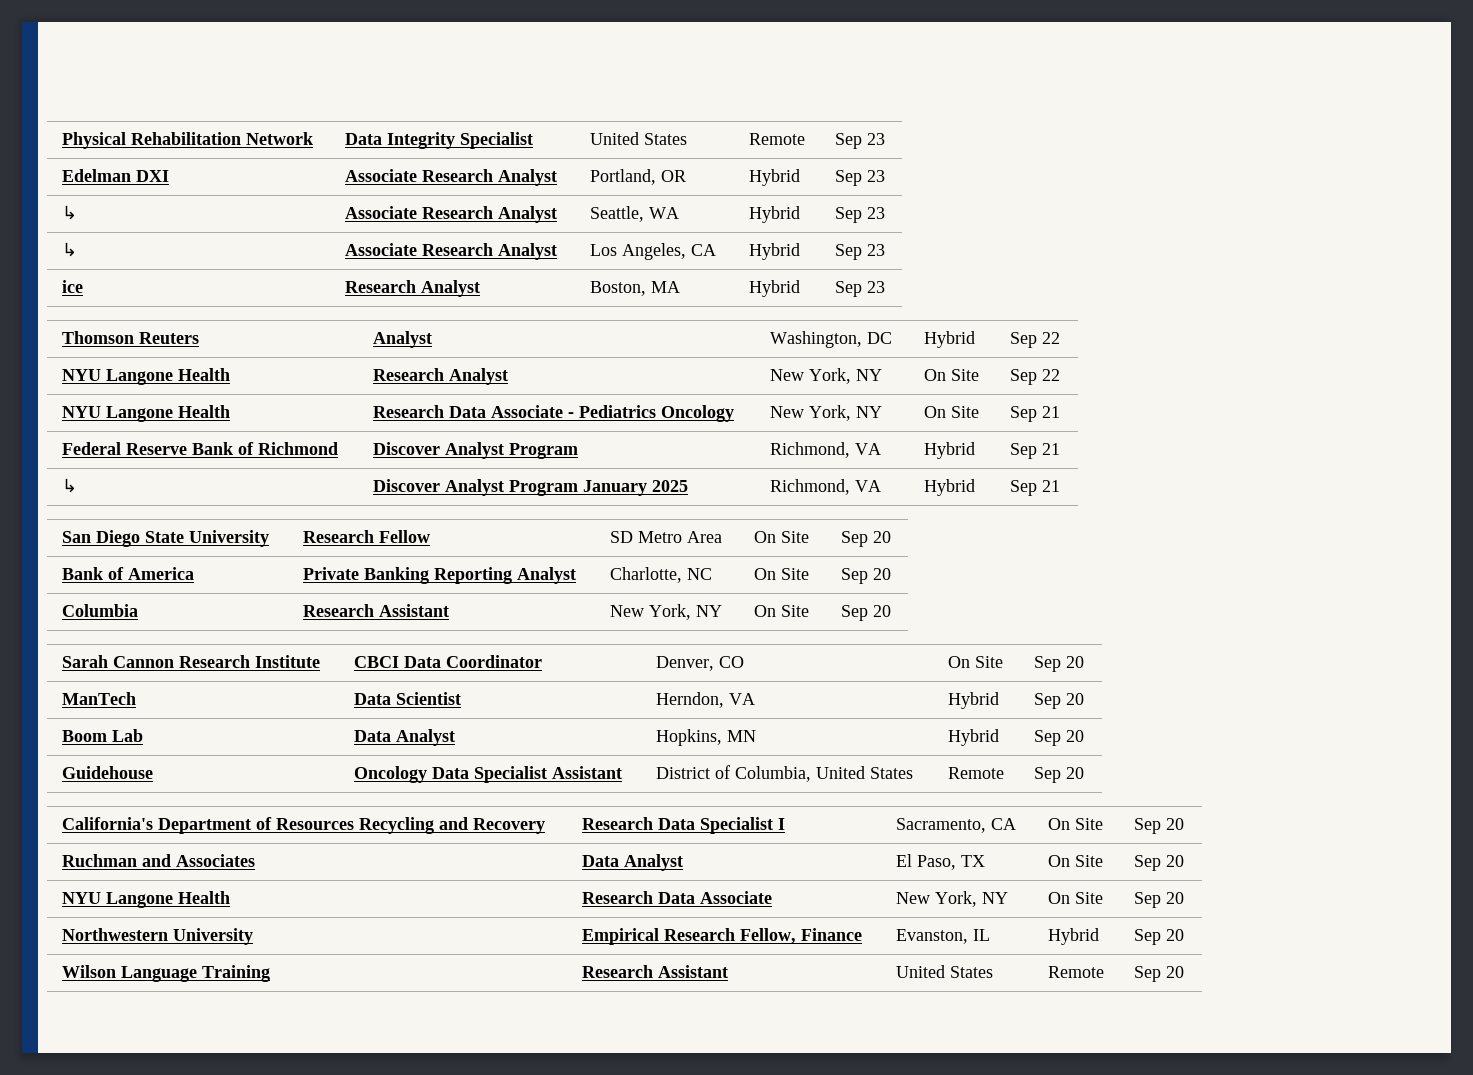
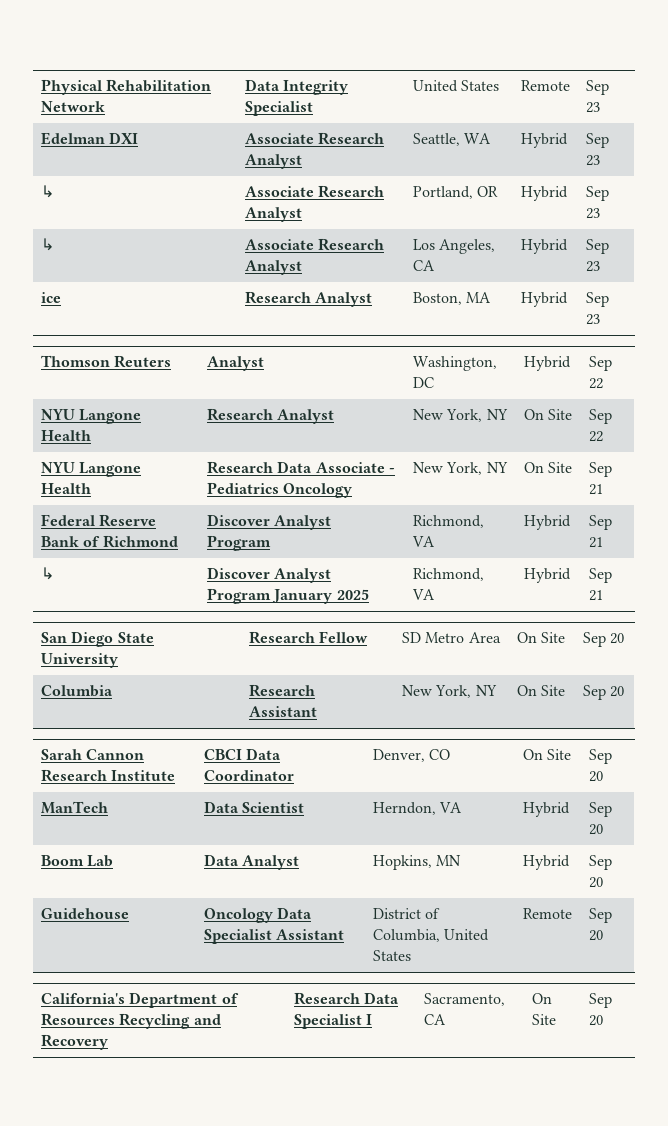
- Edelman DXI | Associate Research Analyst | Portland, OR | Hybrid | Sep 23
- ↳ | Associate Research Analyst | Seattle, WA | Hybrid | Sep 23
+ Edelman DXI | Associate Research Analyst | Seattle, WA | Hybrid | Sep 23
+ ↳ | Associate Research Analyst | Portland, OR | Hybrid | Sep 23
- Bank of America | Private Banking Reporting Analyst | Charlotte, NC | On Site | Sep 20
- Ruchman and Associates | Data Analyst | El Paso, TX | On Site | Sep 20
- NYU Langone Health | Research Data Associate | New York, NY | On Site | Sep 20
- Northwestern University | Empirical Research Fellow, Finance | Evanston, IL | Hybrid | Sep 20
- Wilson Language Training | Research Assistant | United States | Remote | Sep 20

